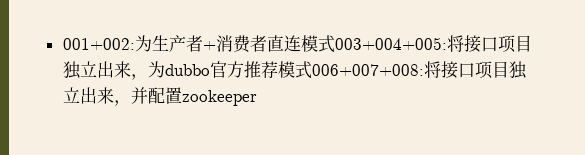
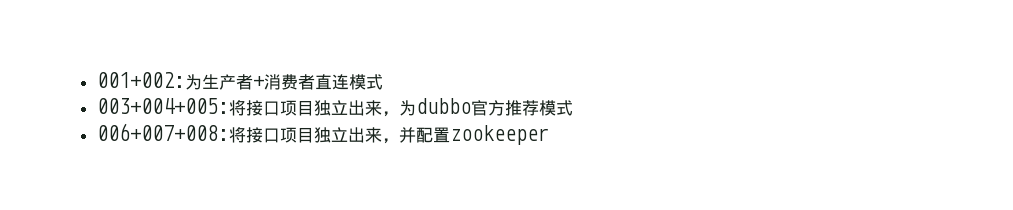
- 001+002:为生产者+消费者直连模式003+004+005:将接口项目独立出来，为dubbo官方推荐模式006+007+008:将接口项目独立出来，并配置zookeeper
+ 001+002:为生产者+消费者直连模式
+ 003+004+005:将接口项目独立出来，为dubbo官方推荐模式
+ 006+007+008:将接口项目独立出来，并配置zookeeper

